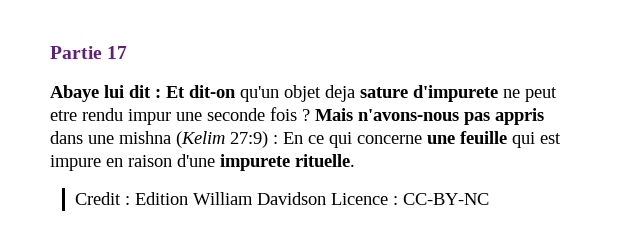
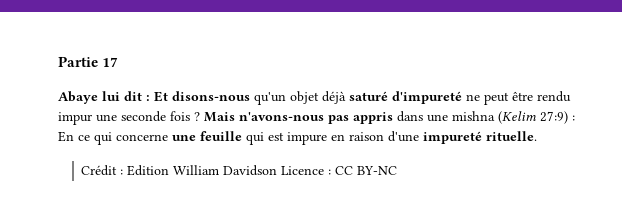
- Abaye lui dit : Et dit-on qu'un objet deja sature d'impurete ne peut etre rendu impur une seconde fois ?
+ Abaye lui dit : Et disons-nous qu'un objet déjà saturé d'impureté ne peut être rendu impur une seconde fois ?
- Mais n'avons-nous pas appris dans une mishna (Kelim 27:9) : En ce qui concerne une feuille qui est impure en raison d'une impurete rituelle.
+ Mais n'avons-nous pas appris dans une mishna (Kelim 27:9) : En ce qui concerne une feuille qui est impure en raison d'une impureté rituelle.
- Credit : Edition William Davidson Licence : CC-BY-NC
+ Crédit : Edition William Davidson Licence : CC BY-NC

